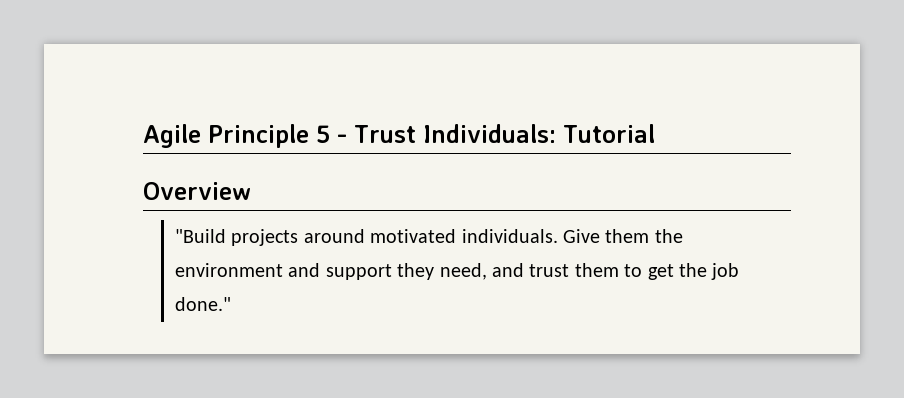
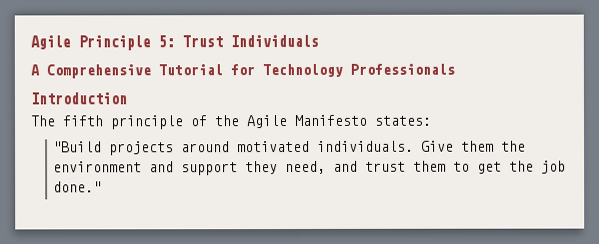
- Agile Principle 5 - Trust Individuals: Tutorial
- Overview
+ Agile Principle 5: Trust Individuals
+ A Comprehensive Tutorial for Technology Professionals
+ Introduction
+ The fifth principle of the Agile Manifesto states:

